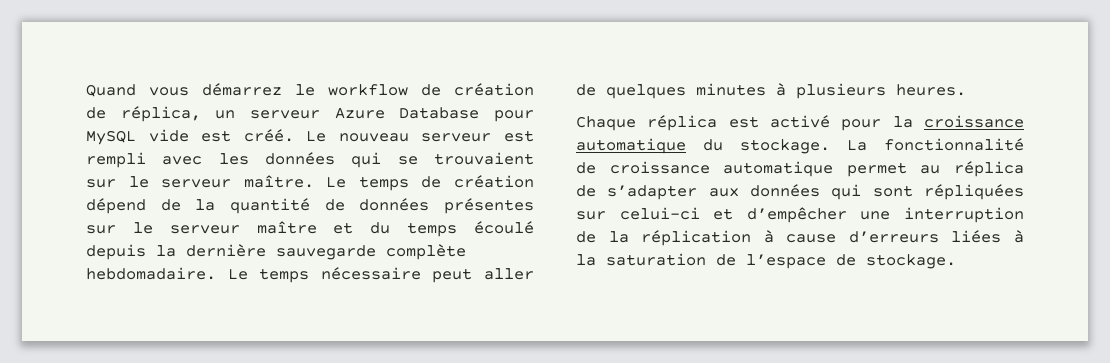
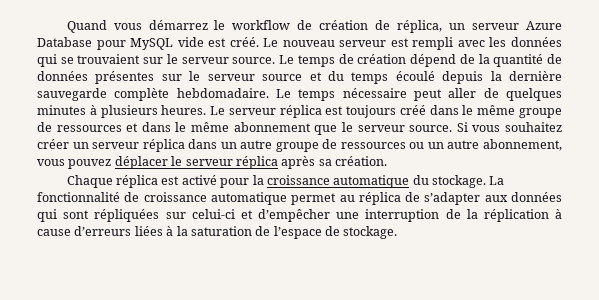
- Le nouveau serveur est rempli avec les données qui se trouvaient sur le serveur maître.
+ Le nouveau serveur est rempli avec les données qui se trouvaient sur le serveur source.
- Le temps de création dépend de la quantité de données présentes sur le serveur maître et du temps écoulé depuis la dernière sauvegarde complète hebdomadaire.
+ Le temps de création dépend de la quantité de données présentes sur le serveur source et du temps écoulé depuis la dernière sauvegarde complète hebdomadaire.
+ Le serveur réplica est toujours créé dans le même groupe de ressources et dans le même abonnement que le serveur source. Si vous souhaitez créer un serveur réplica dans un autre groupe de ressources ou un autre abonnement, vous pouvez déplacer le serveur réplica après sa création.

